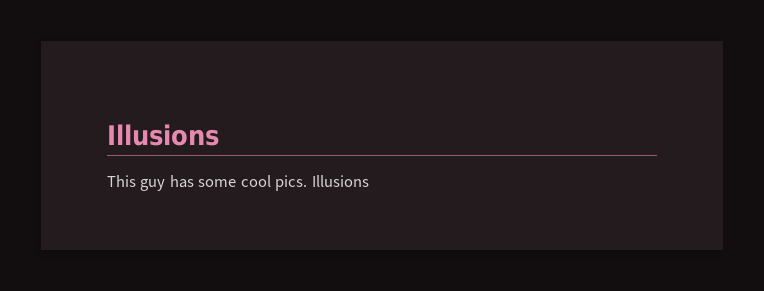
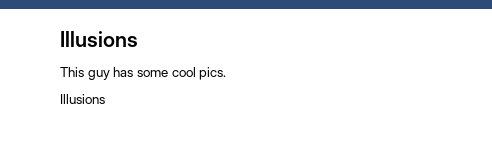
- This guy has some cool pics. Illusions
+ This guy has some cool pics.
+ Illusions

